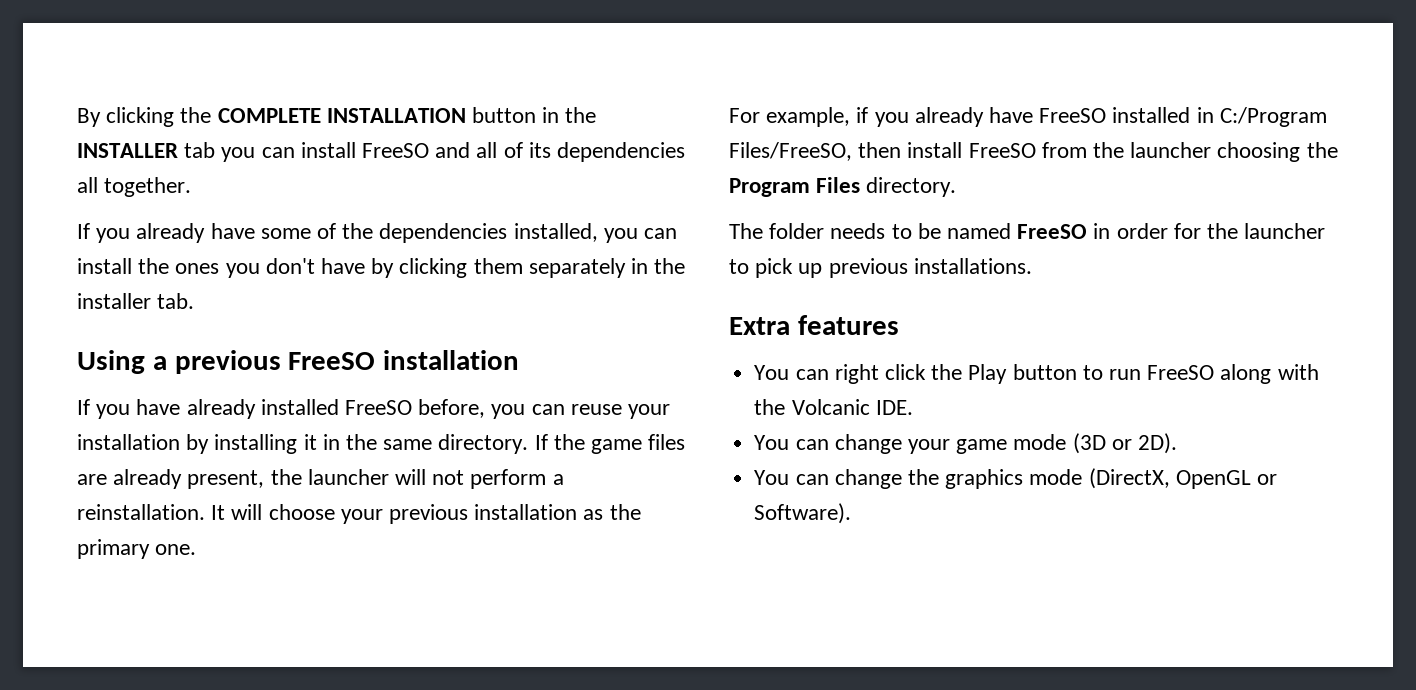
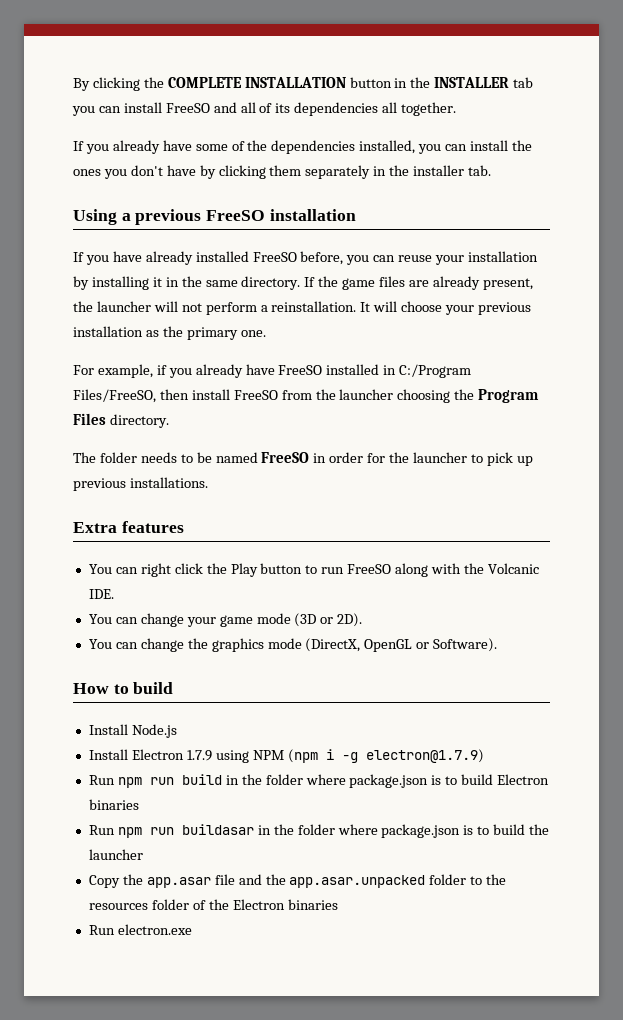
+ How to build
+ Install Node.js
+ Install Electron 1.7.9 using NPM (npm i -g electron@1.7.9)
+ Run npm run build in the folder where package.json is to build Electron binaries
+ Run npm run buildasar in the folder where package.json is to build the launcher
+ Copy the app.asar file and the app.asar.unpacked folder to the resources folder of the Electron binaries
+ Run electron.exe

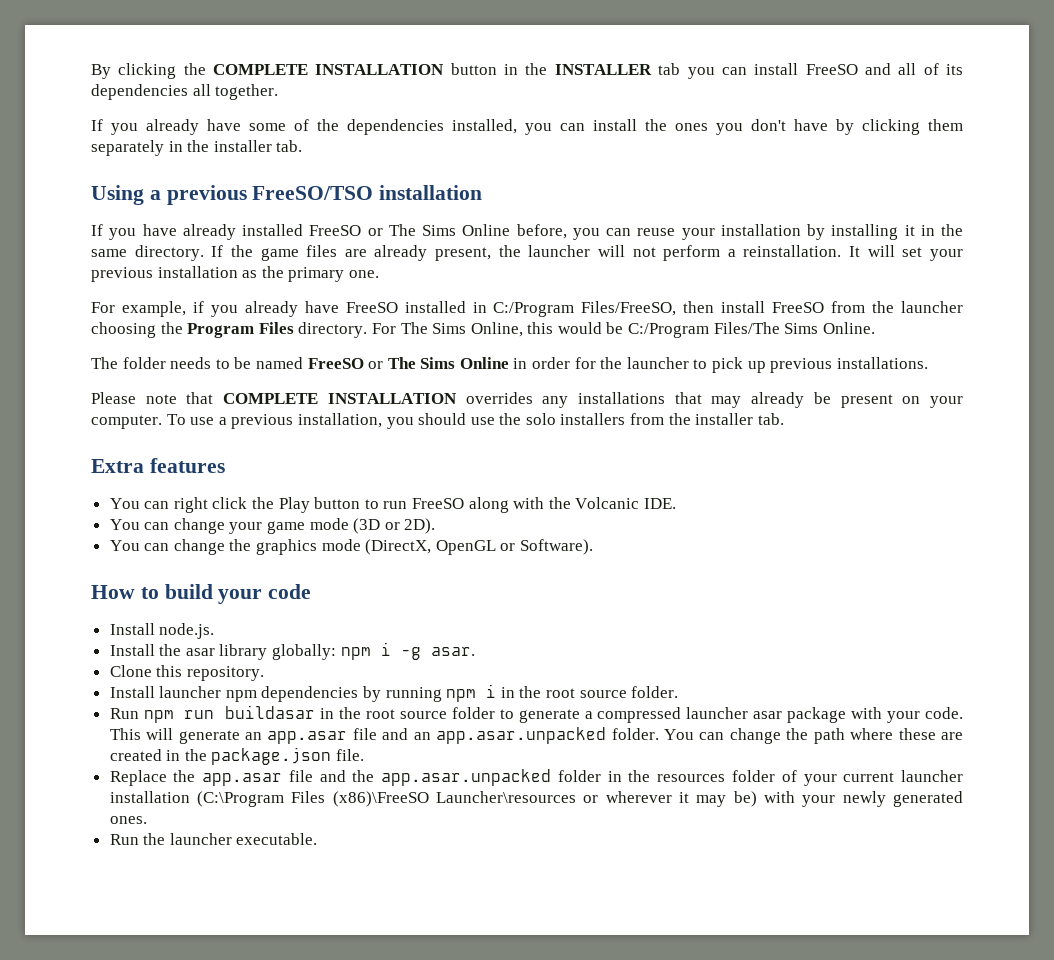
- Using a previous FreeSO installation
+ Using a previous FreeSO/TSO installation
- If you have already installed FreeSO before, you can reuse your installation by installing it in the same directory.
+ If you have already installed FreeSO or The Sims Online before, you can reuse your installation by installing it in the same directory.
- It will choose your previous installation as the primary one.
+ It will set your previous installation as the primary one.
+ For The Sims Online, this would be C:/Program Files/The Sims Online.
- The folder needs to be named FreeSO in order for the launcher to pick up previous installations.
+ The folder needs to be named FreeSO or The Sims Online in order for the launcher to pick up previous installations.
+ Please note that COMPLETE INSTALLATION overrides any installations that may already be present on your computer. To use a previous installation, you should use the solo installers from the installer tab.
- How to build
- Install Node.js
- Install Electron 1.7.9 using NPM (npm i -g electron@1.7.9)
- Run npm run build in the folder where package.json is to build Electron binaries
+ How to build your code
+ Install node.js.
+ Install the asar library globally: npm i -g asar.
+ Clone this repository.
+ Install launcher npm dependencies by running npm i in the root source folder.
- Run npm run buildasar in the folder where package.json is to build the launcher
- Copy the app.asar file and the app.asar.unpacked folder to the resources folder of the Electron binaries
- Run electron.exe
+ Run npm run buildasar in the root source folder to generate a compressed launcher asar package with your code. This will generate an app.asar file and an app.asar.unpacked folder. You can change the path where these are created in the package.json file.
+ Replace the app.asar file and the app.asar.unpacked folder in the resources folder of your current launcher installation (C:\Program Files (x86)\FreeSO Launcher\resources or wherever it may be) with your newly generated ones.
+ Run the launcher executable.

